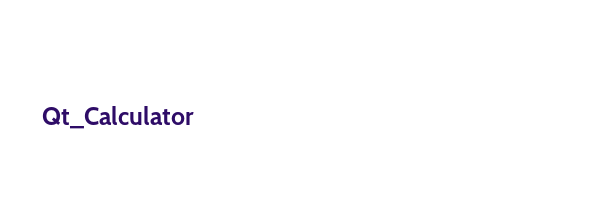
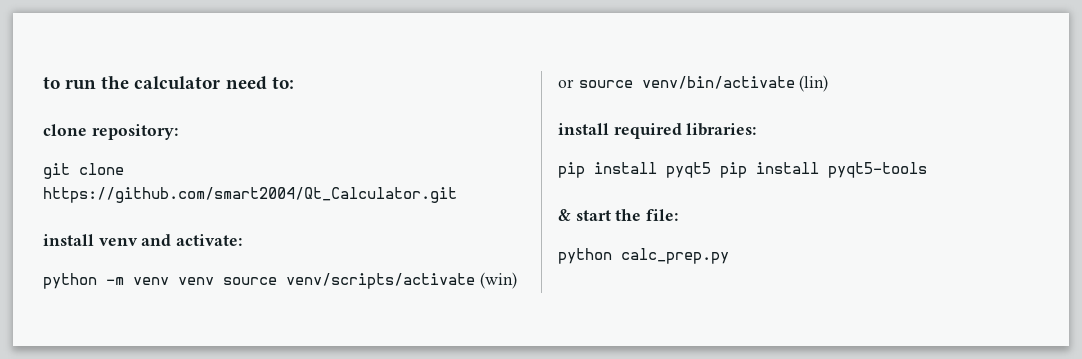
- Qt_Calculator
+ to run the calculator need to:
+ clone repository:
+ git clone https://github.com/smart2004/Qt_Calculator.git
+ install venv and activate:
+ python -m venv venv source venv/scripts/activate (win) or source venv/bin/activate (lin)
+ install required libraries:
+ pip install pyqt5 pip install pyqt5-tools
+ & start the file:
+ python calc_prep.py

